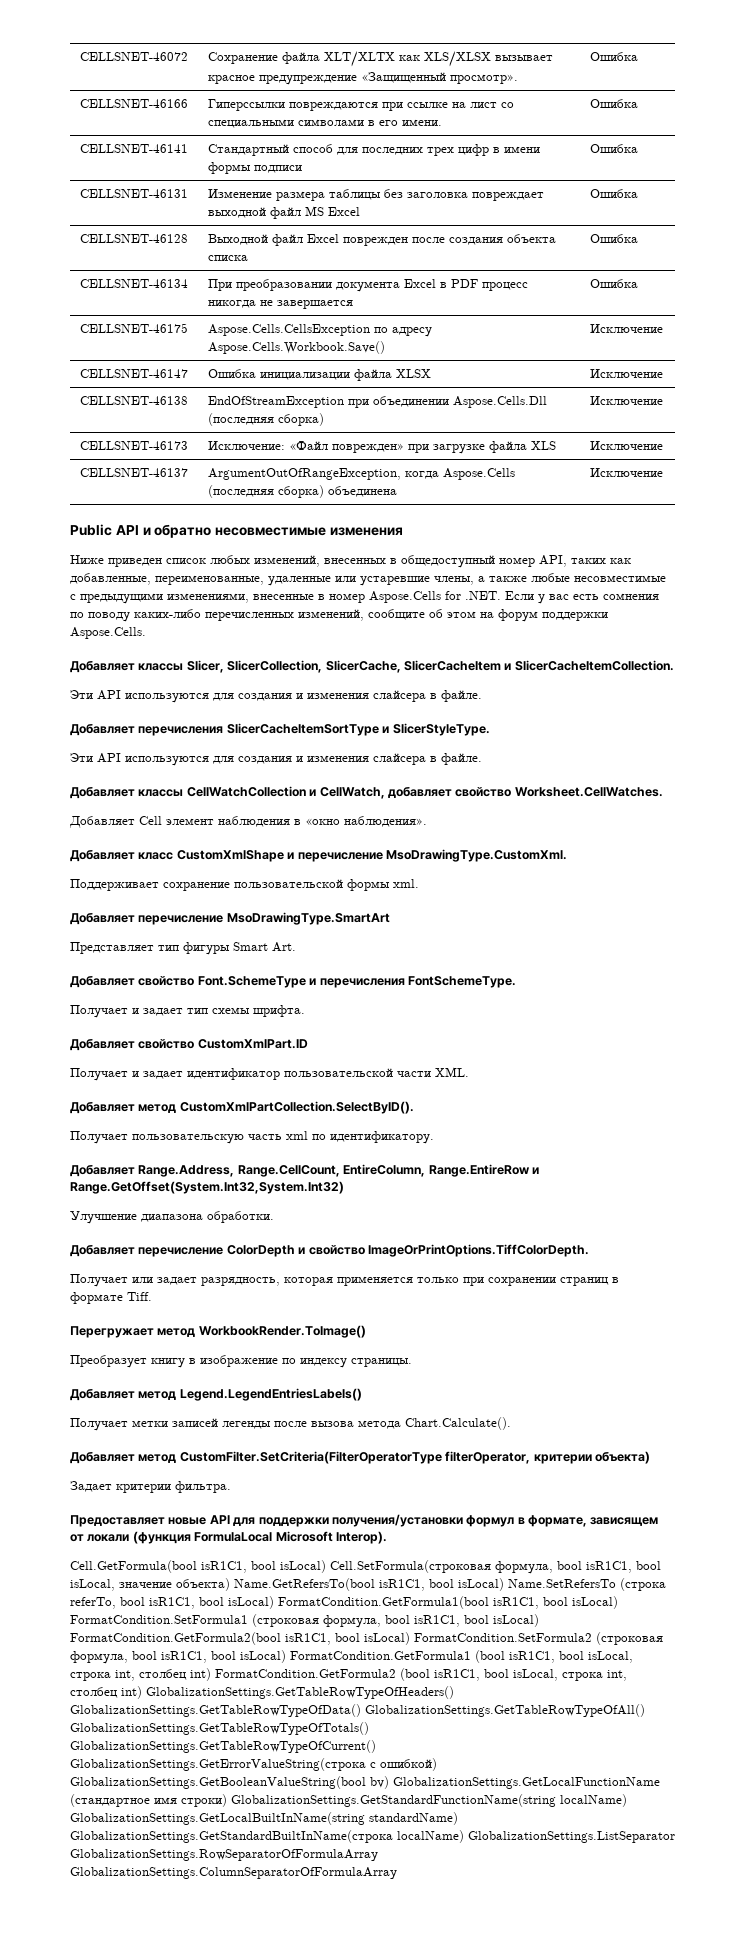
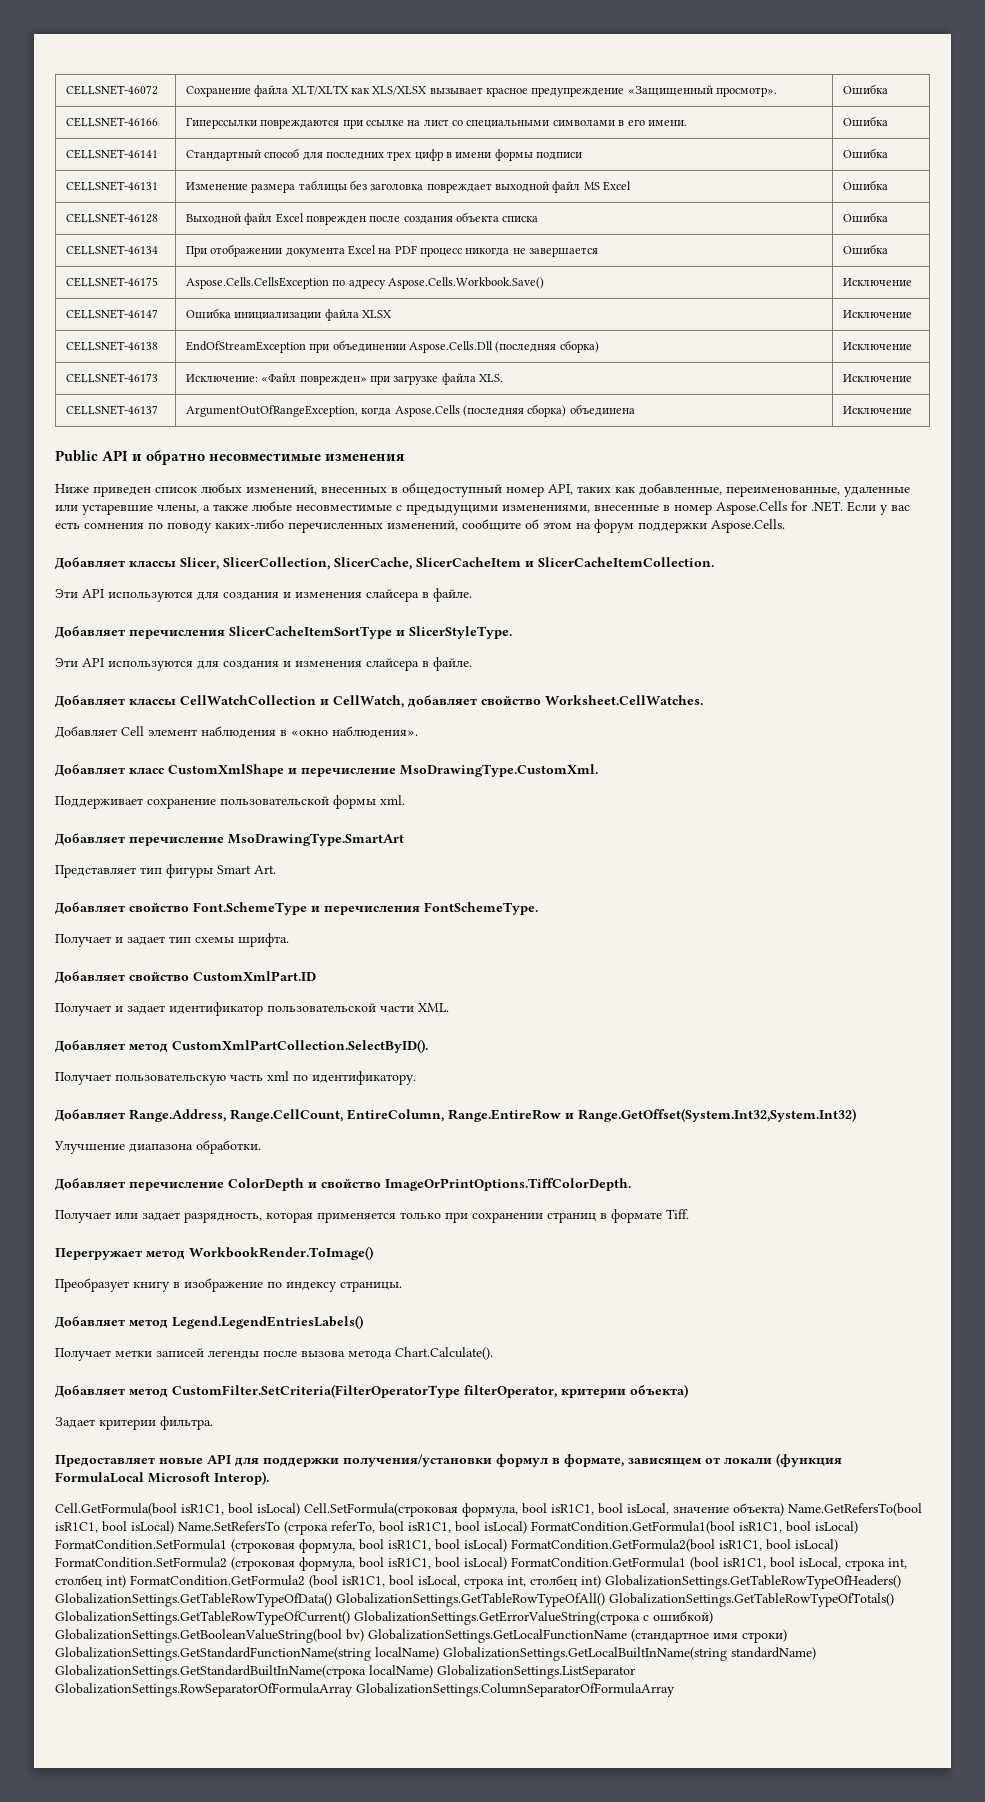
- CELLSNET-46134 | При преобразовании документа Excel в PDF процесс никогда не завершается | Ошибка
+ CELLSNET-46134 | При отображении документа Excel на PDF процесс никогда не завершается | Ошибка
- CELLSNET-46173 | Исключение: «Файл поврежден» при загрузке файла XLS | Исключение
+ CELLSNET-46173 | Исключение: «Файл поврежден» при загрузке файла XLS. | Исключение

